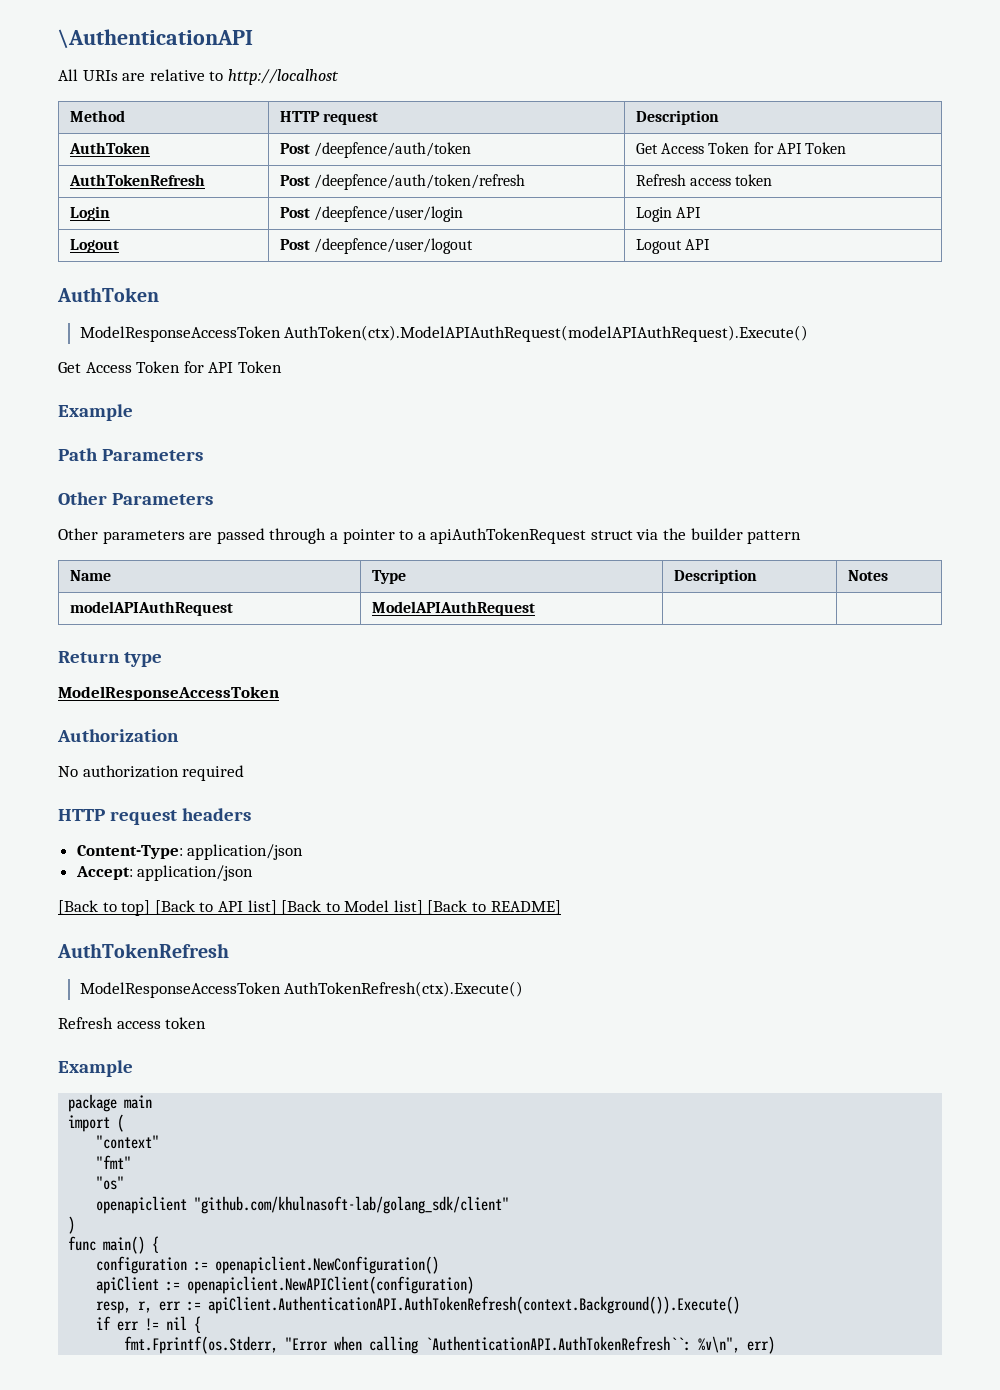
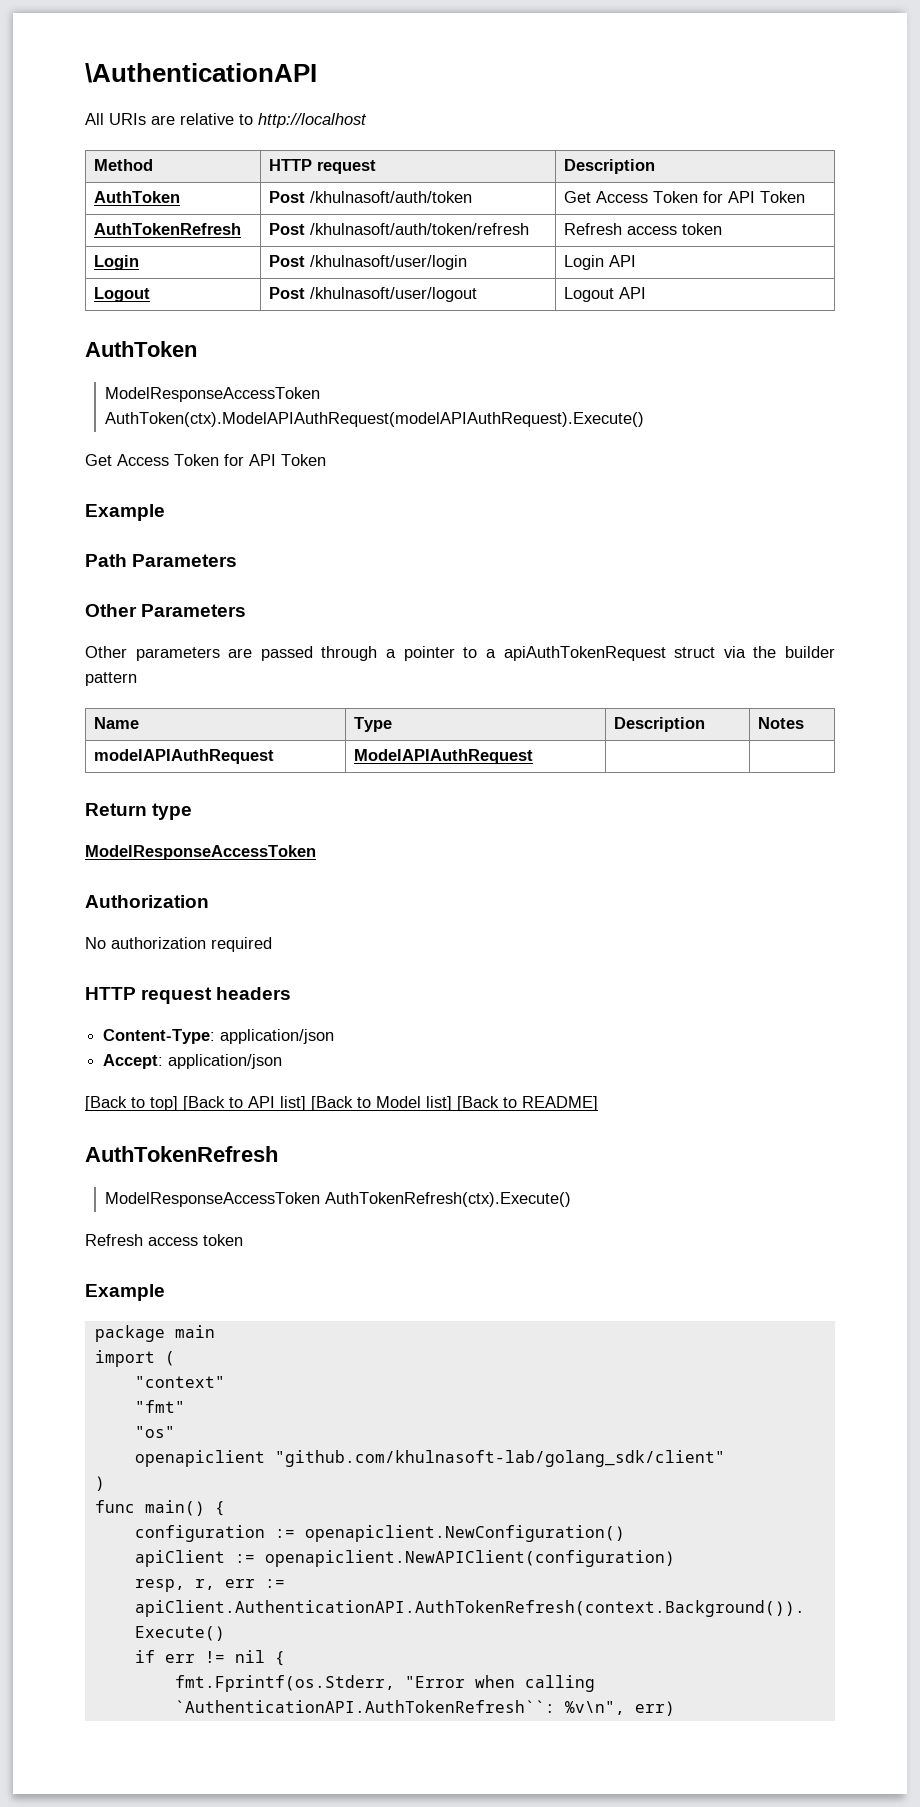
- AuthToken | Post /deepfence/auth/token | Get Access Token for API Token
+ AuthToken | Post /khulnasoft/auth/token | Get Access Token for API Token
- AuthTokenRefresh | Post /deepfence/auth/token/refresh | Refresh access token
+ AuthTokenRefresh | Post /khulnasoft/auth/token/refresh | Refresh access token
- Login | Post /deepfence/user/login | Login API
+ Login | Post /khulnasoft/user/login | Login API
- Logout | Post /deepfence/user/logout | Logout API
+ Logout | Post /khulnasoft/user/logout | Logout API

